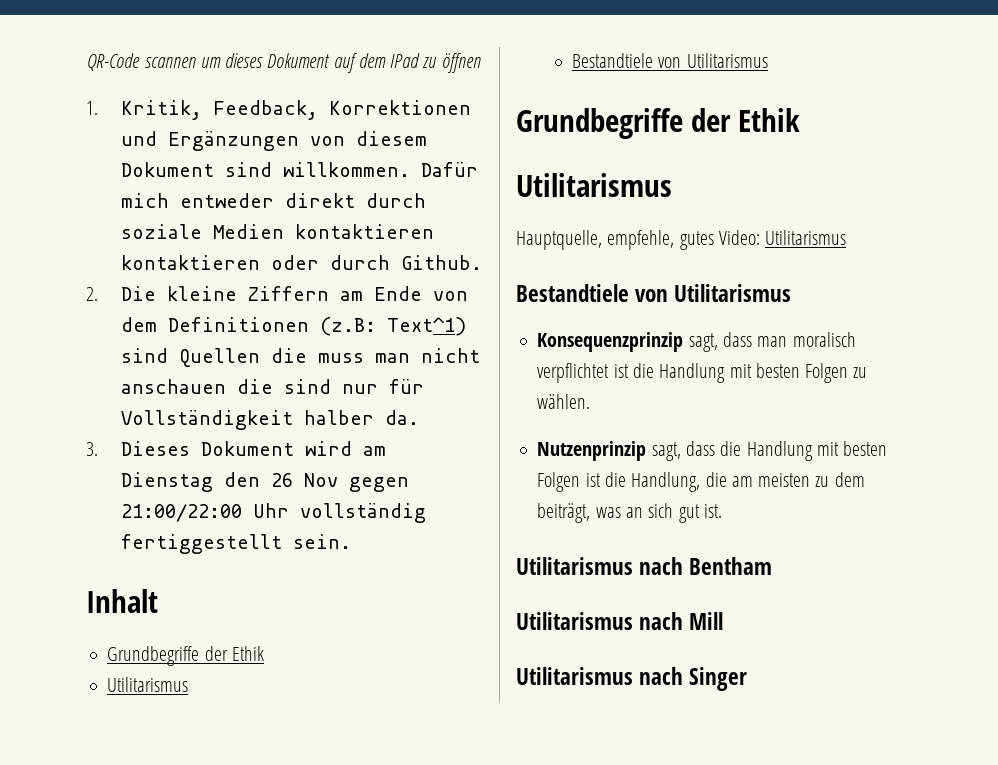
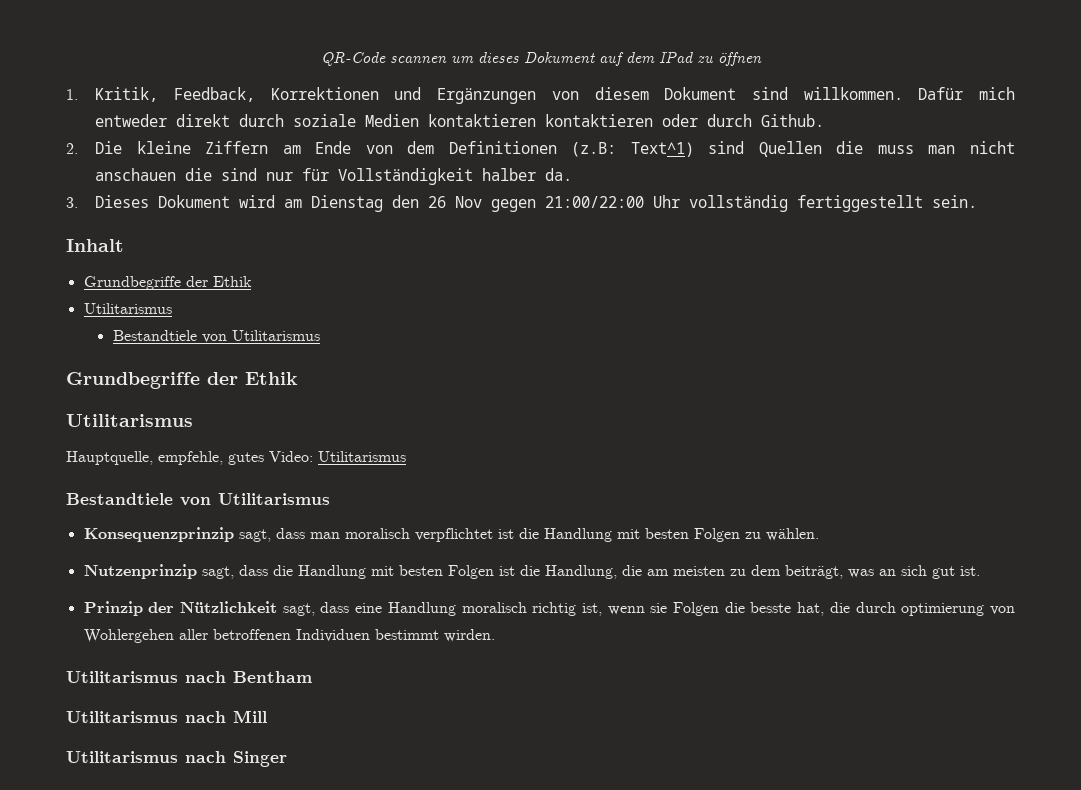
+ Prinzip der Nützlichkeit sagt, dass eine Handlung moralisch richtig ist, wenn sie Folgen die besste hat, die durch optimierung von Wohlergehen aller betroffenen Individuen bestimmt wirden.

